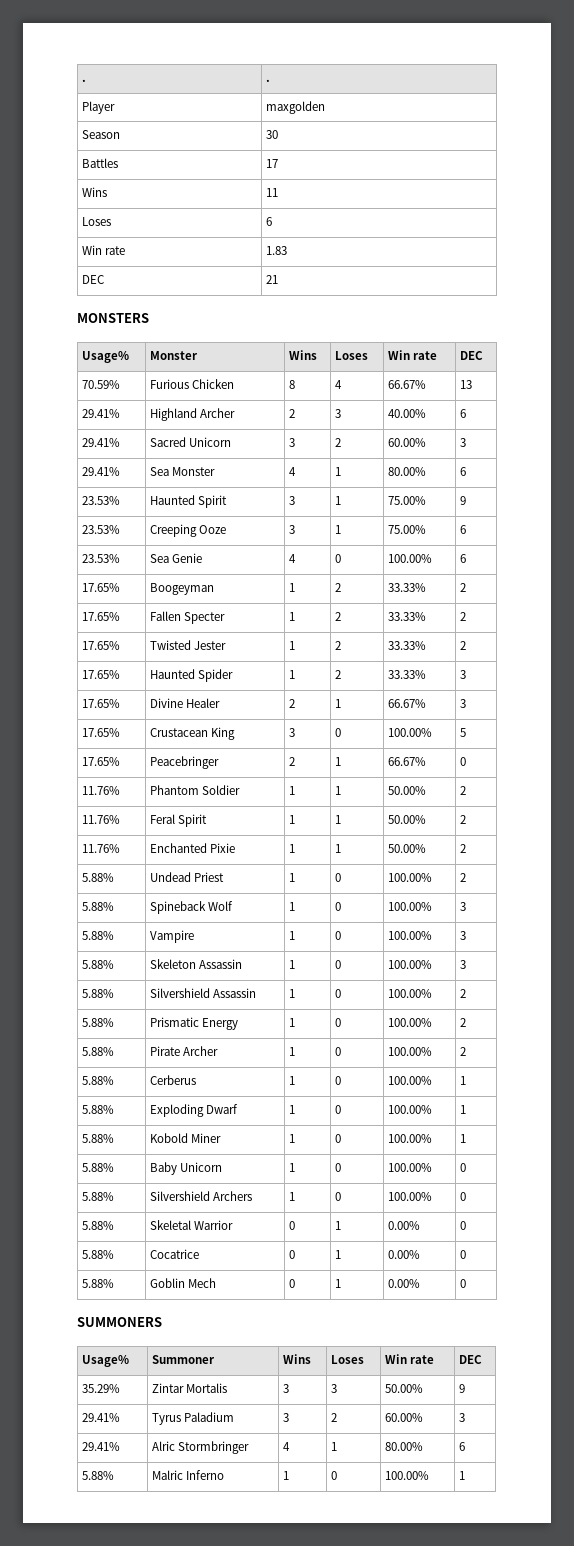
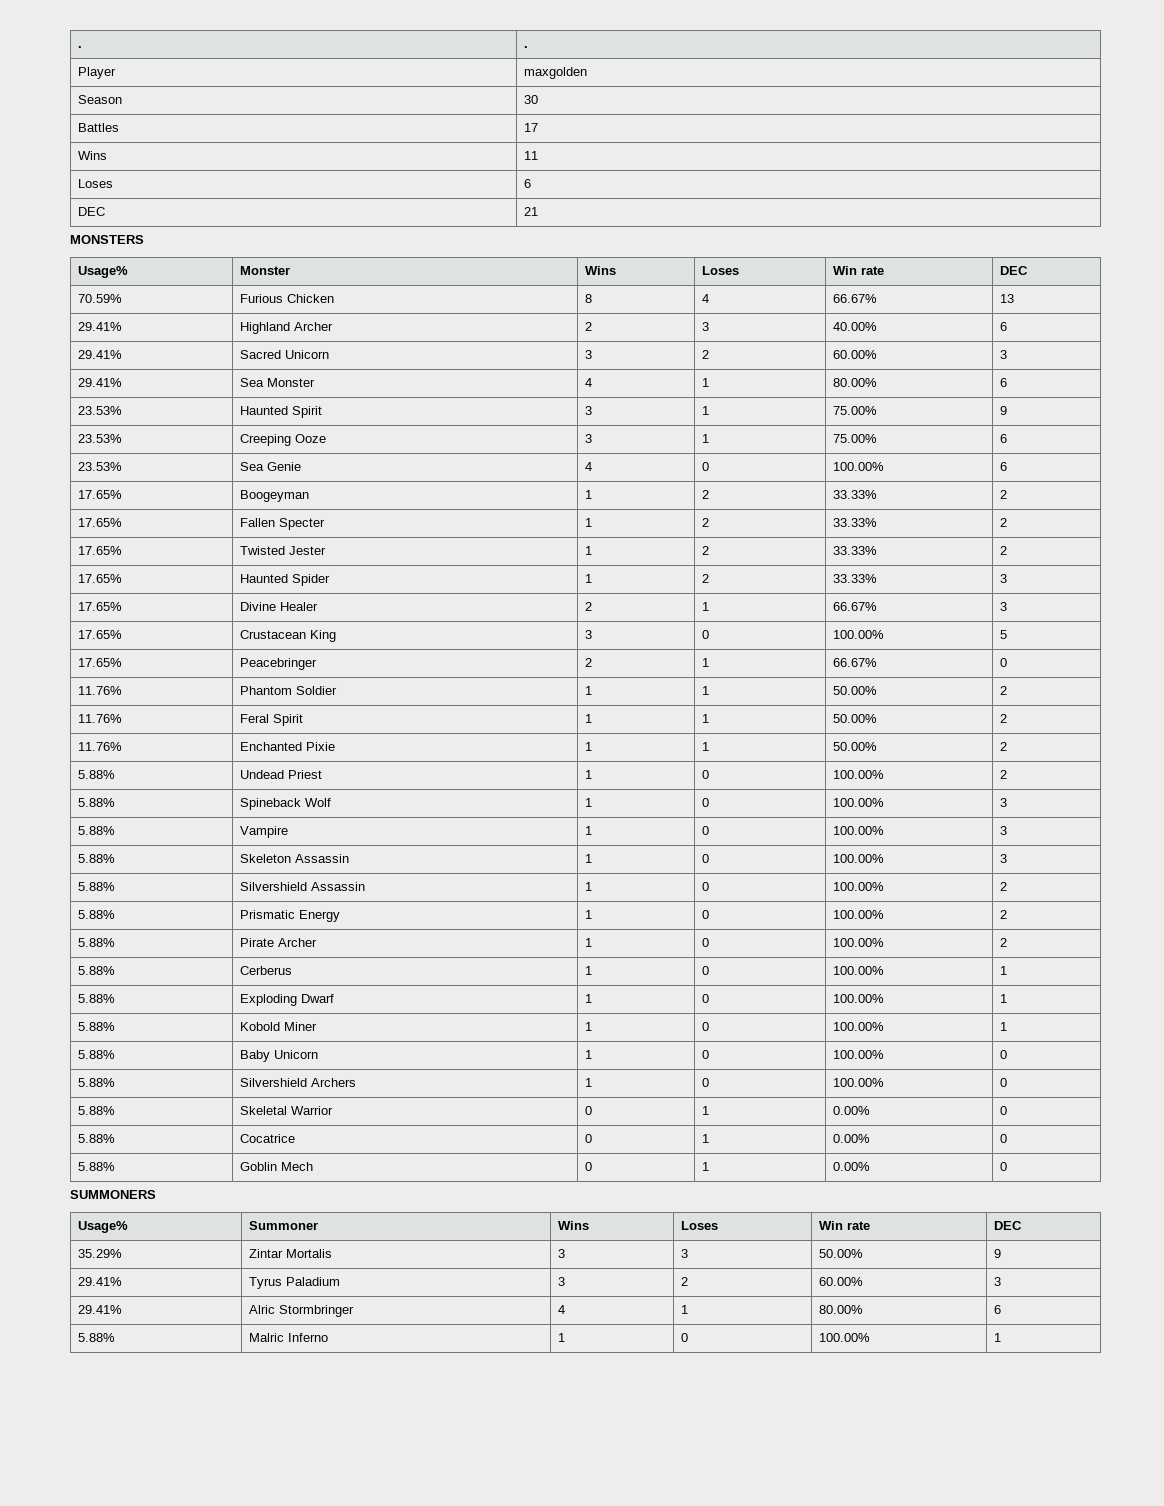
- Win rate | 1.83

